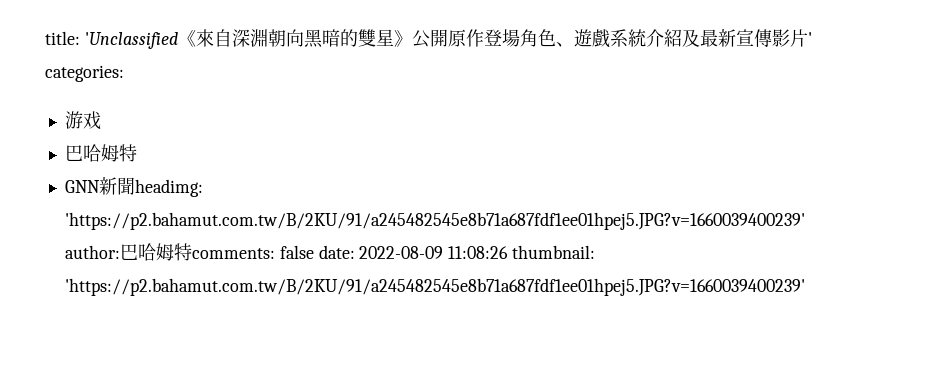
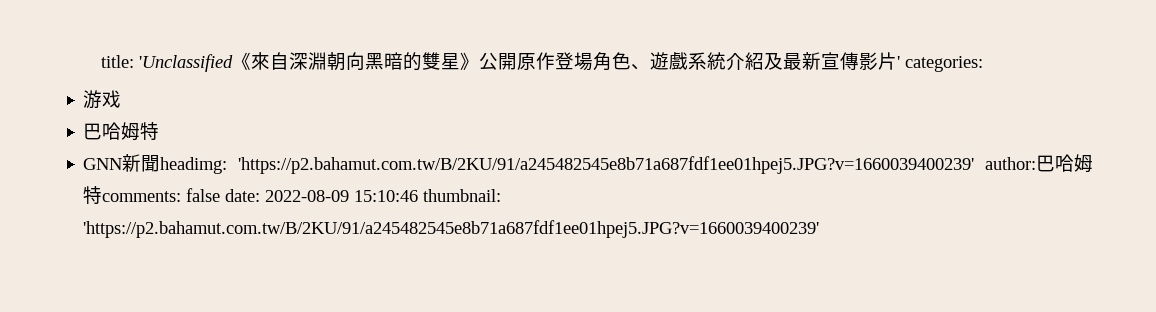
- GNN新聞headimg: 'https://p2.bahamut.com.tw/B/2KU/91/a245482545e8b71a687fdf1ee01hpej5.JPG?v=1660039400239' author:巴哈姆特comments: false date: 2022-08-09 11:08:26 thumbnail: 'https://p2.bahamut.com.tw/B/2KU/91/a245482545e8b71a687fdf1ee01hpej5.JPG?v=1660039400239'
+ GNN新聞headimg: 'https://p2.bahamut.com.tw/B/2KU/91/a245482545e8b71a687fdf1ee01hpej5.JPG?v=1660039400239' author:巴哈姆特comments: false date: 2022-08-09 15:10:46 thumbnail: 'https://p2.bahamut.com.tw/B/2KU/91/a245482545e8b71a687fdf1ee01hpej5.JPG?v=1660039400239'

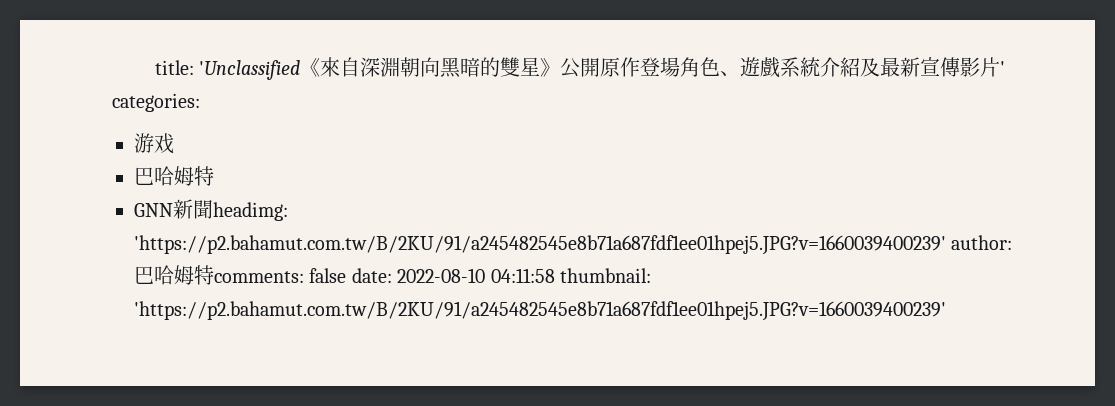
- GNN新聞headimg: 'https://p2.bahamut.com.tw/B/2KU/91/a245482545e8b71a687fdf1ee01hpej5.JPG?v=1660039400239' author:巴哈姆特comments: false date: 2022-08-09 15:10:46 thumbnail: 'https://p2.bahamut.com.tw/B/2KU/91/a245482545e8b71a687fdf1ee01hpej5.JPG?v=1660039400239'
+ GNN新聞headimg: 'https://p2.bahamut.com.tw/B/2KU/91/a245482545e8b71a687fdf1ee01hpej5.JPG?v=1660039400239' author:巴哈姆特comments: false date: 2022-08-10 04:11:58 thumbnail: 'https://p2.bahamut.com.tw/B/2KU/91/a245482545e8b71a687fdf1ee01hpej5.JPG?v=1660039400239'

